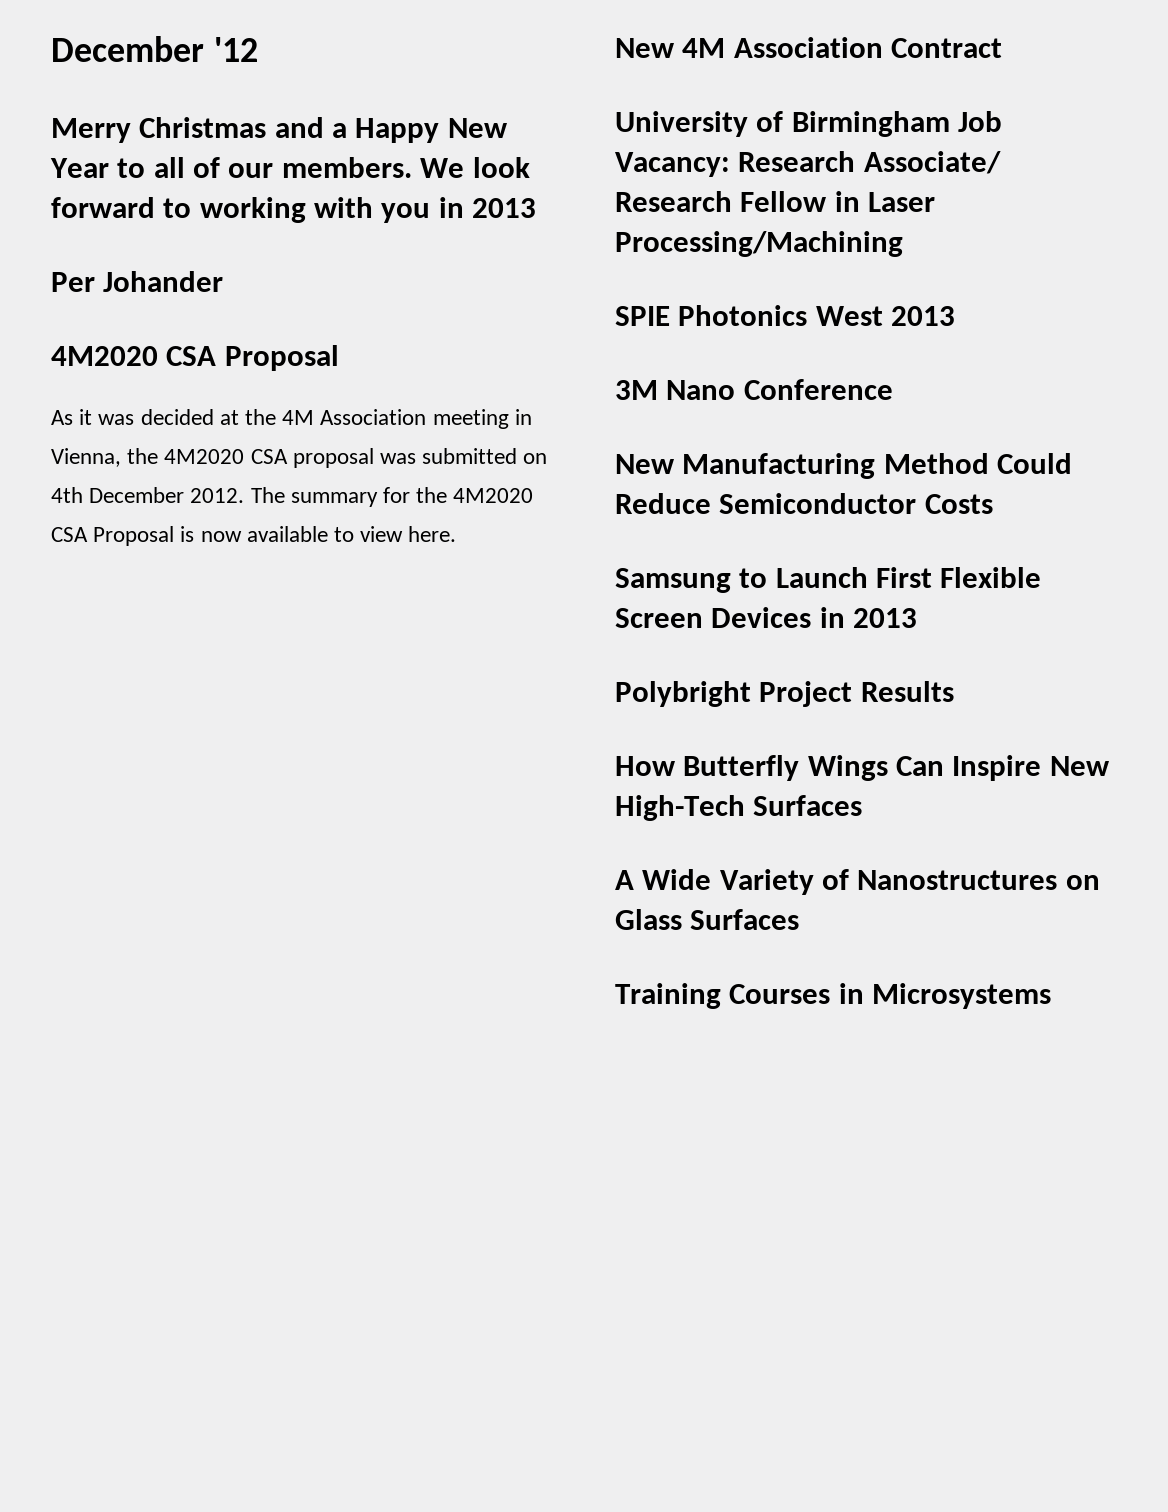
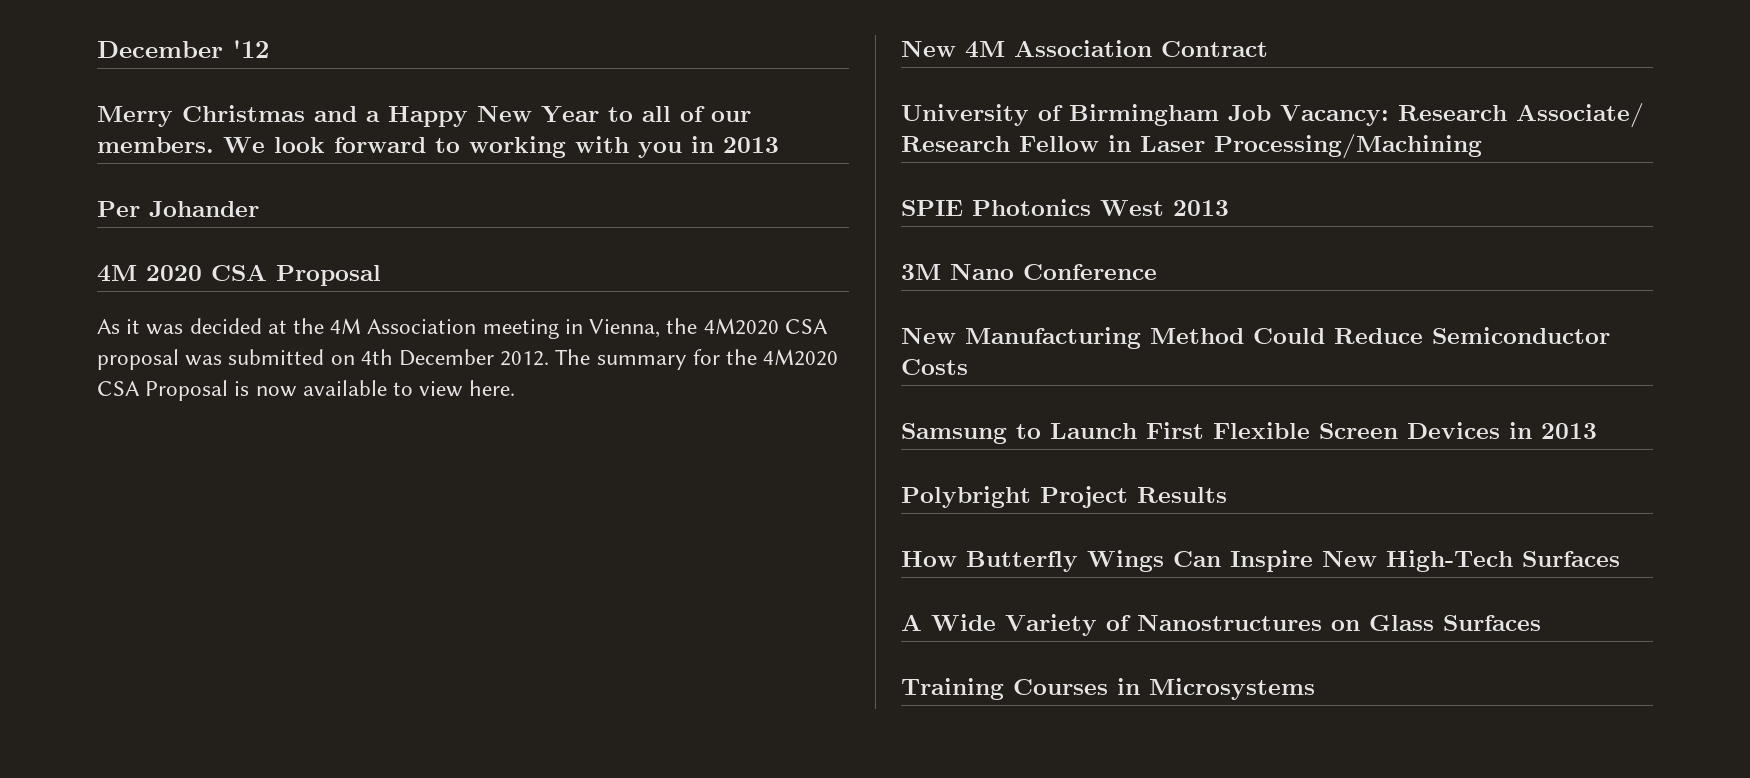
  Per Johander
- 4M2020 CSA Proposal
+ 4M 2020 CSA Proposal

